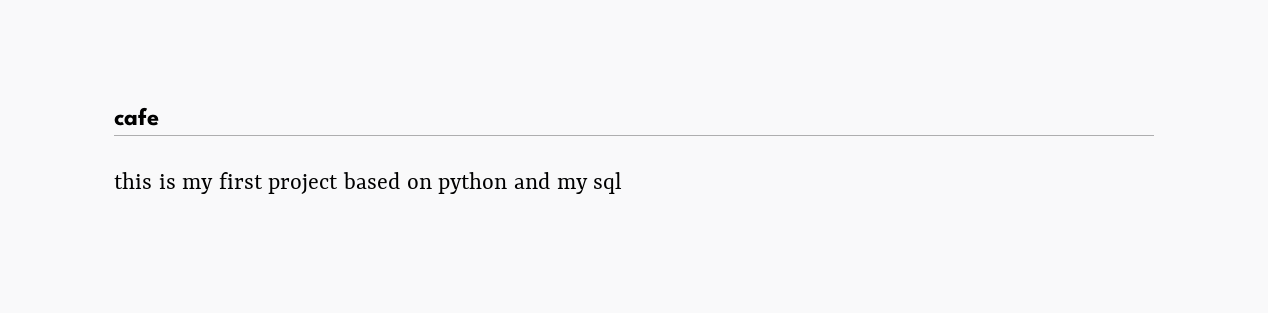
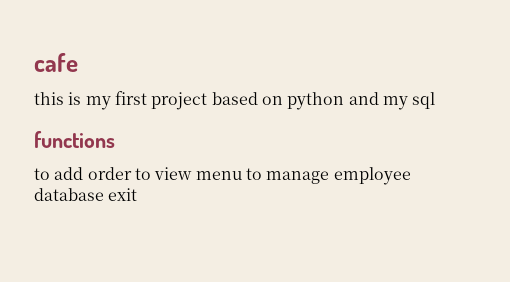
+ functions
+ to add order to view menu to manage employee database exit

